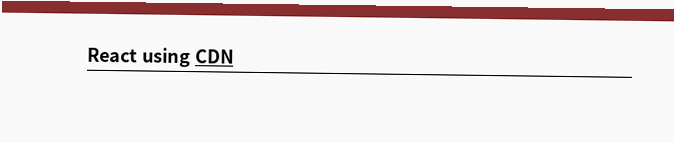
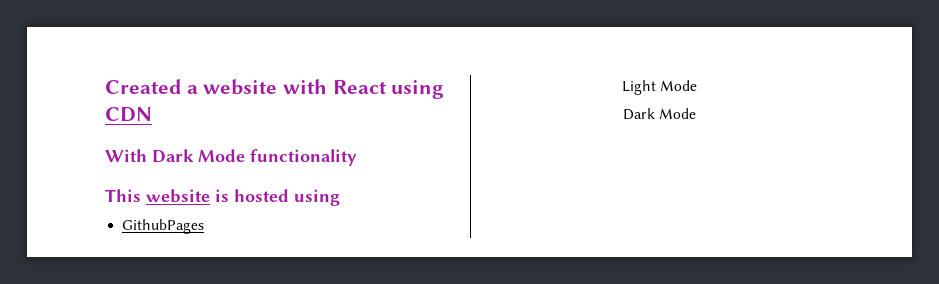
- React using CDN
+ Created a website with React using CDN
+ With Dark Mode functionality
+ This website is hosted using
+ GithubPages
+ Light Mode
+ Dark Mode

